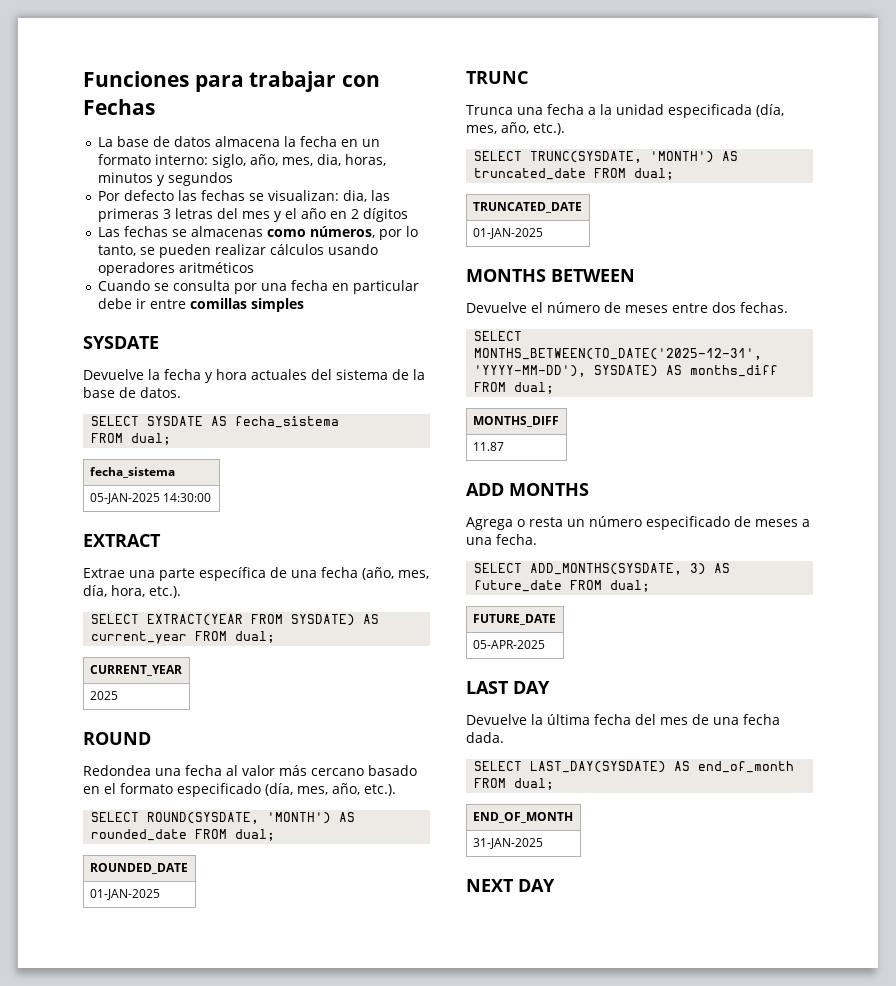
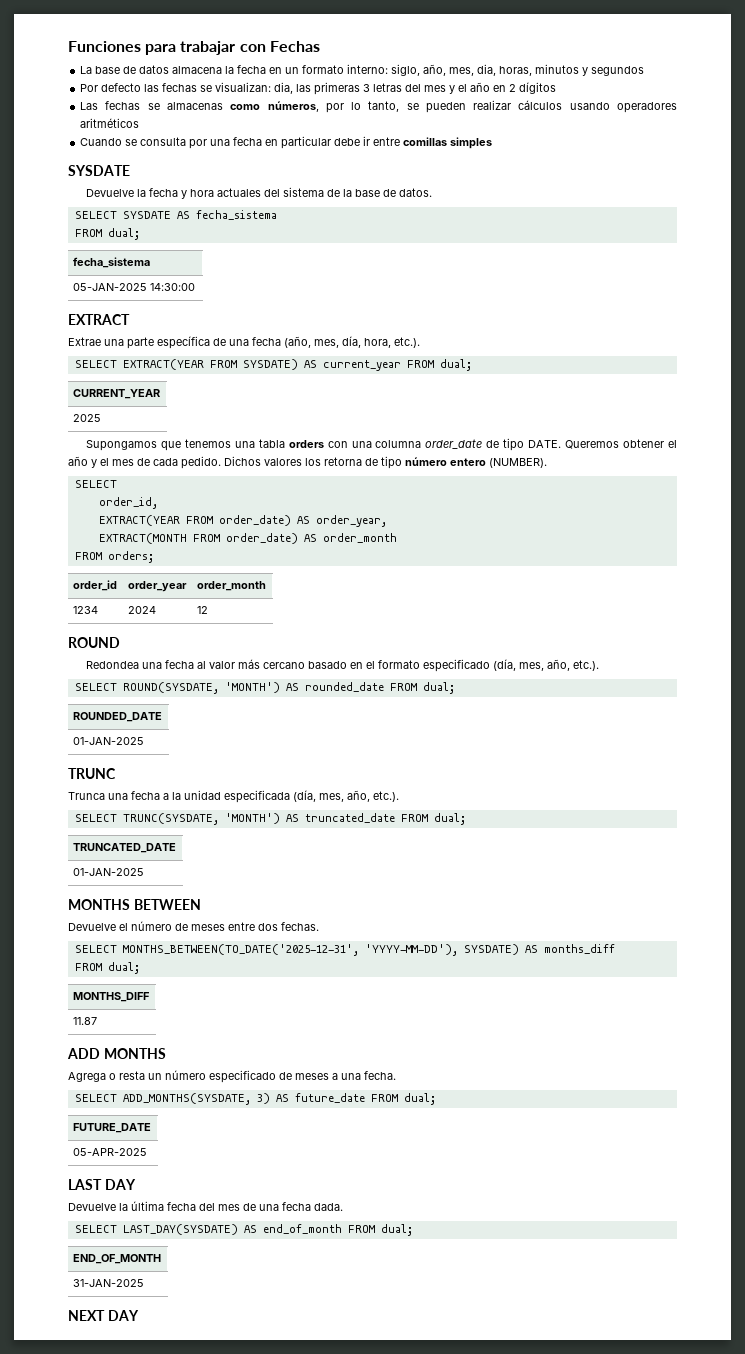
+ Supongamos que tenemos una tabla orders con una columna order_date de tipo DATE. Queremos obtener el año y el mes de cada pedido. Dichos valores los retorna de tipo número entero (NUMBER).
+ SELECT
+ order_id,
+ EXTRACT(YEAR FROM order_date) AS order_year,
+ EXTRACT(MONTH FROM order_date) AS order_month
+ FROM orders;
+ order_id | order_year | order_month
+ 1234 | 2024 | 12

